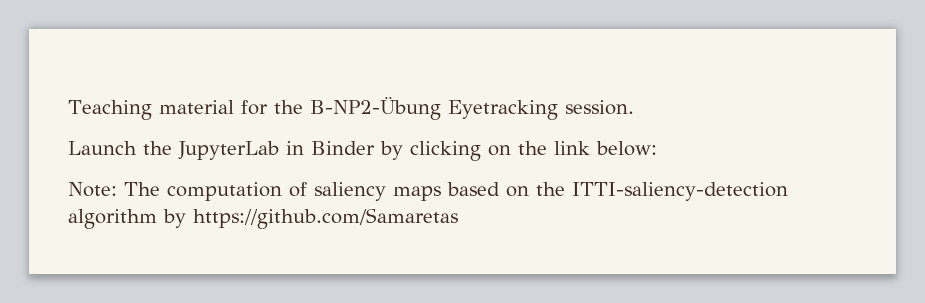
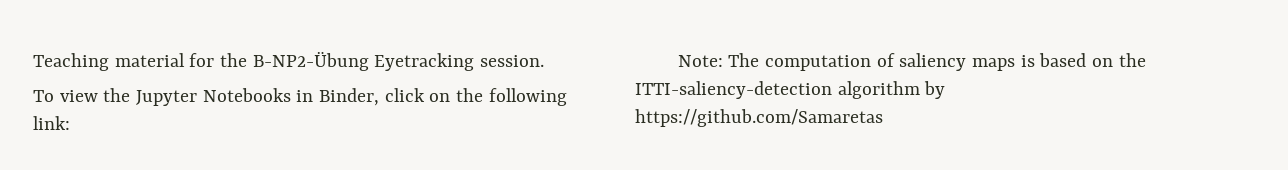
- Launch the JupyterLab in Binder by clicking on the link below:
+ To view the Jupyter Notebooks in Binder, click on the following link:
- Note: The computation of saliency maps based on the ITTI-saliency-detection algorithm by https://github.com/Samaretas
+ Note: The computation of saliency maps is based on the ITTI-saliency-detection algorithm by https://github.com/Samaretas

